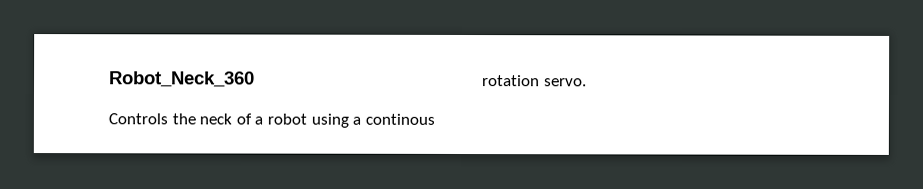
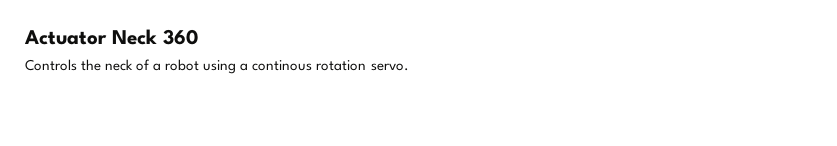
- Robot_Neck_360
+ Actuator Neck 360

